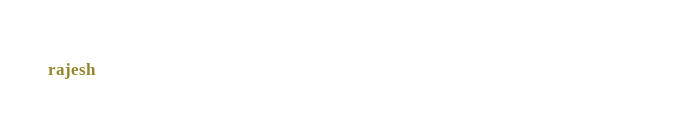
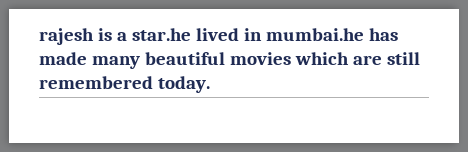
- rajesh
+ rajesh is a star.he lived in mumbai.he has made many beautiful movies which are still remembered today.

